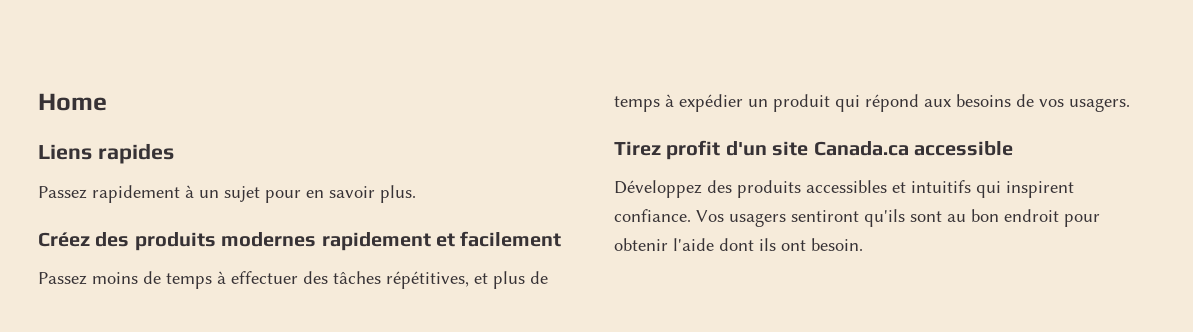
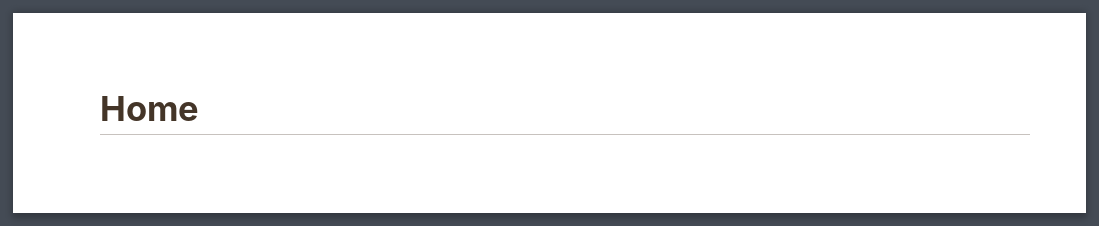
- Liens rapides
- Passez rapidement à un sujet pour en savoir plus.
- Créez des produits modernes rapidement et facilement
- Passez moins de temps à effectuer des tâches répétitives, et plus de temps à expédier un produit qui répond aux besoins de vos usagers.
- Tirez profit d'un site Canada.ca accessible
- Développez des produits accessibles et intuitifs qui inspirent confiance. Vos usagers sentiront qu'ils sont au bon endroit pour obtenir l'aide dont ils ont besoin.

